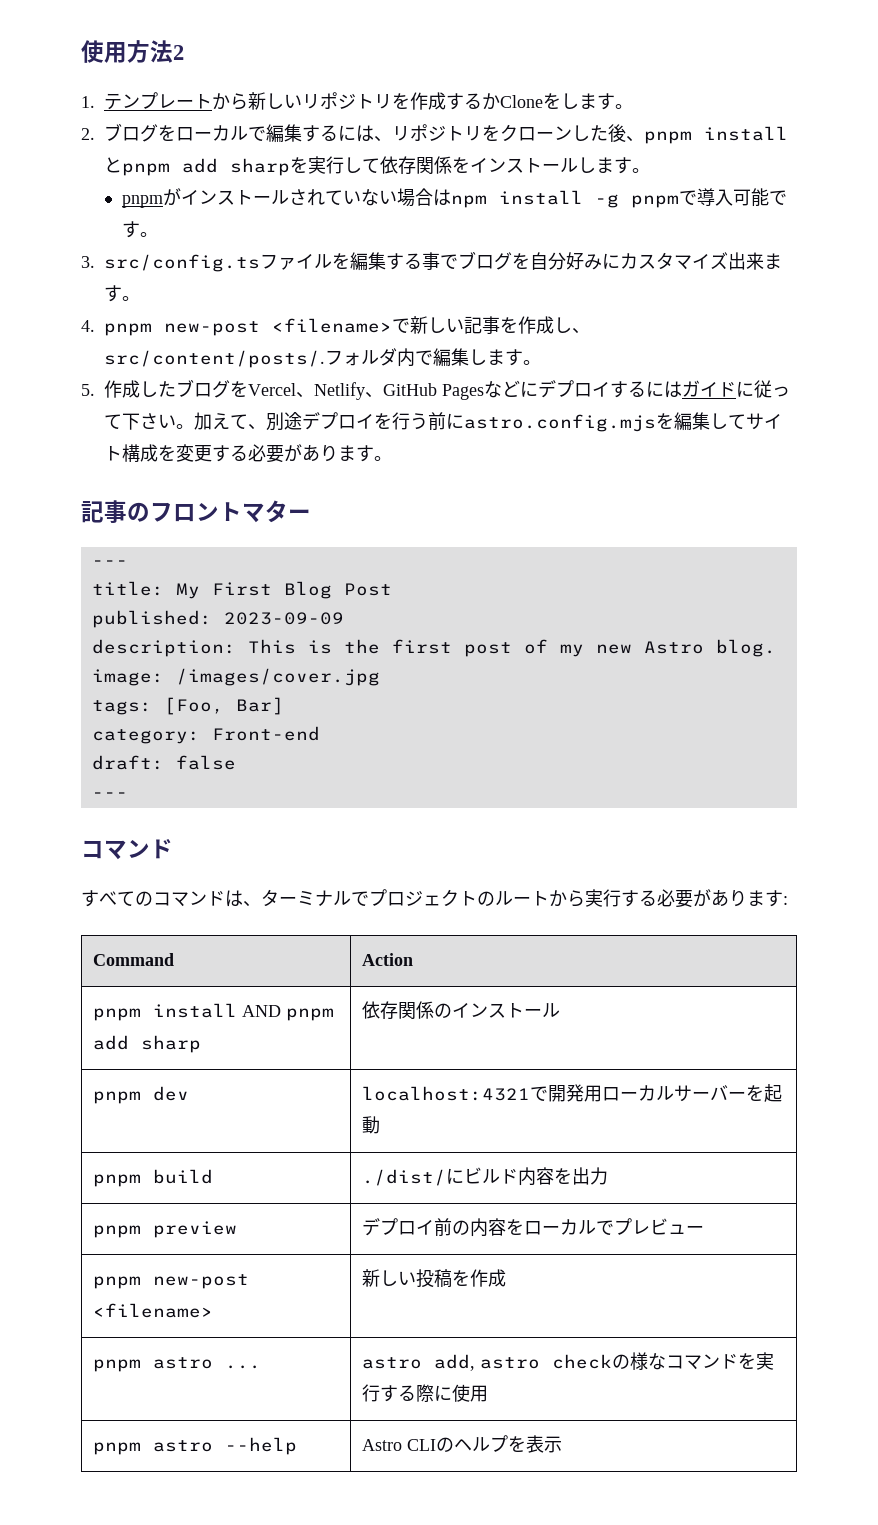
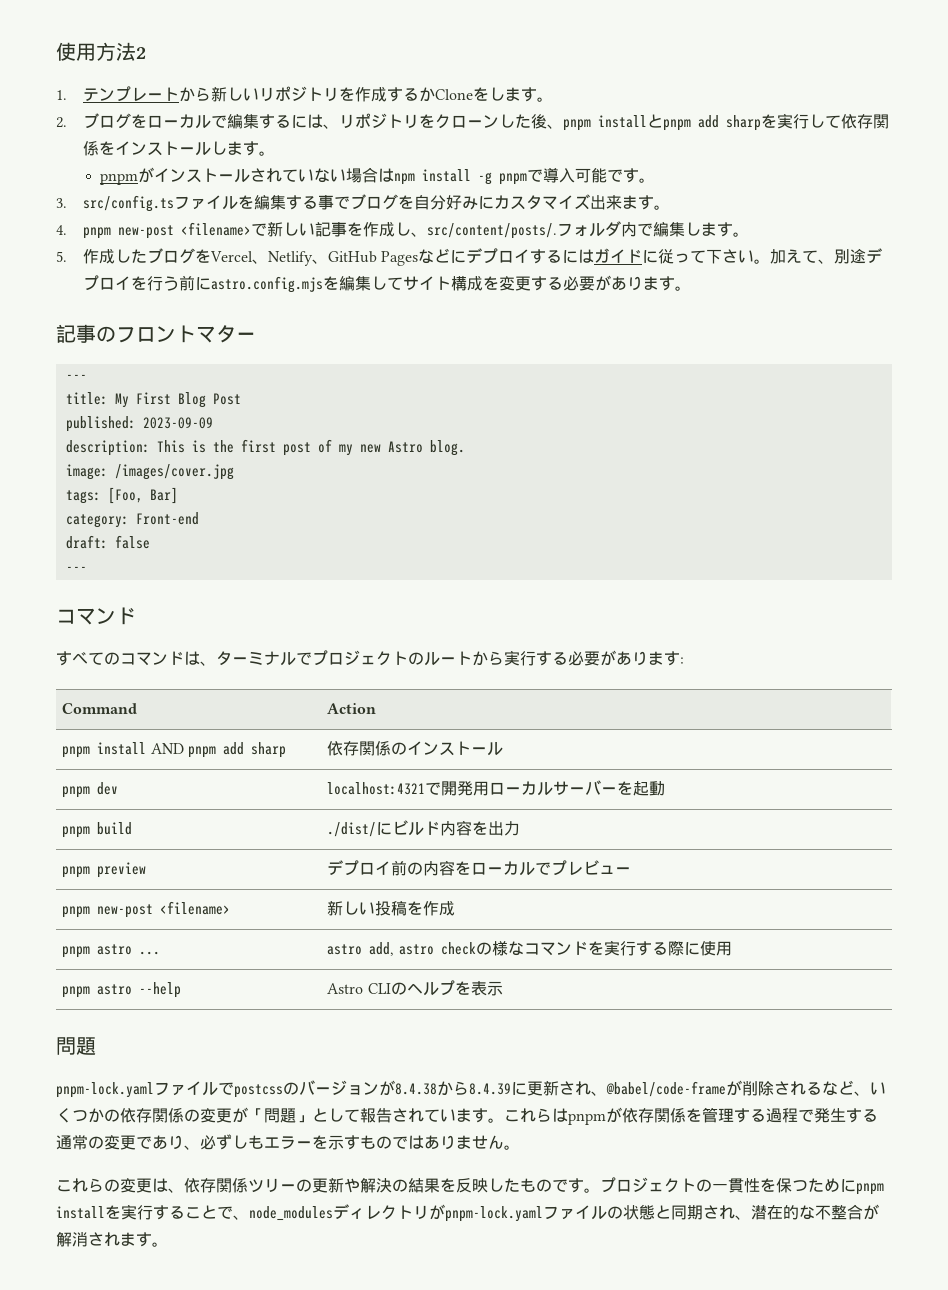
  pnpm astro --help | Astro CLIのヘルプを表示
+ 問題
+ pnpm-lock.yamlファイルでpostcssのバージョンが8.4.38から8.4.39に更新され、@babel/code-frameが削除されるなど、いくつかの依存関係の変更が「問題」として報告されています。これらはpnpmが依存関係を管理する過程で発生する通常の変更であり、必ずしもエラーを示すものではありません。
+ これらの変更は、依存関係ツリーの更新や解決の結果を反映したものです。プロジェクトの一貫性を保つためにpnpm installを実行することで、node_modulesディレクトリがpnpm-lock.yamlファイルの状態と同期され、潜在的な不整合が解消されます。

